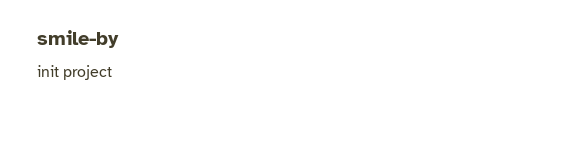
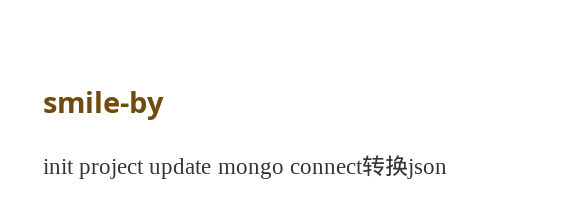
- init project
+ init project update mongo connect转换json

